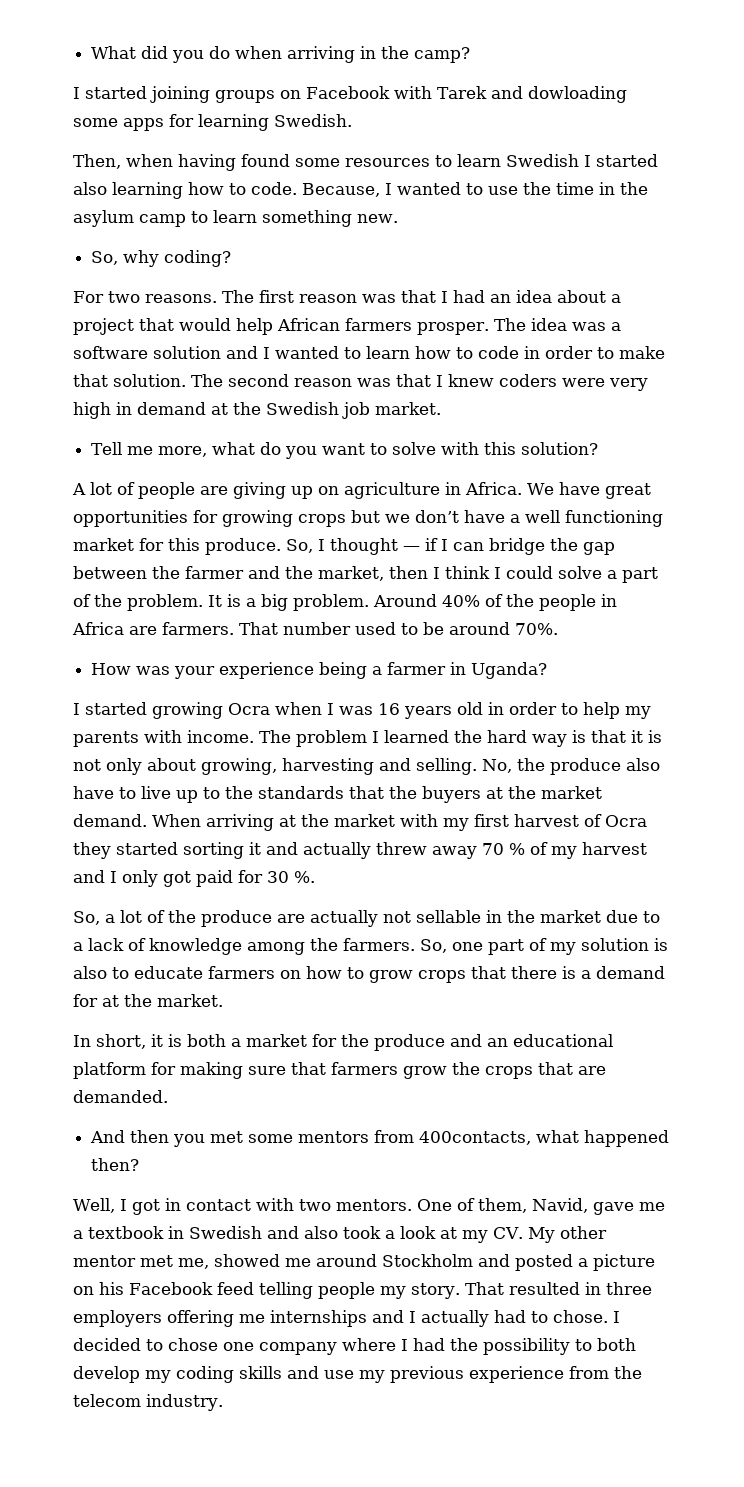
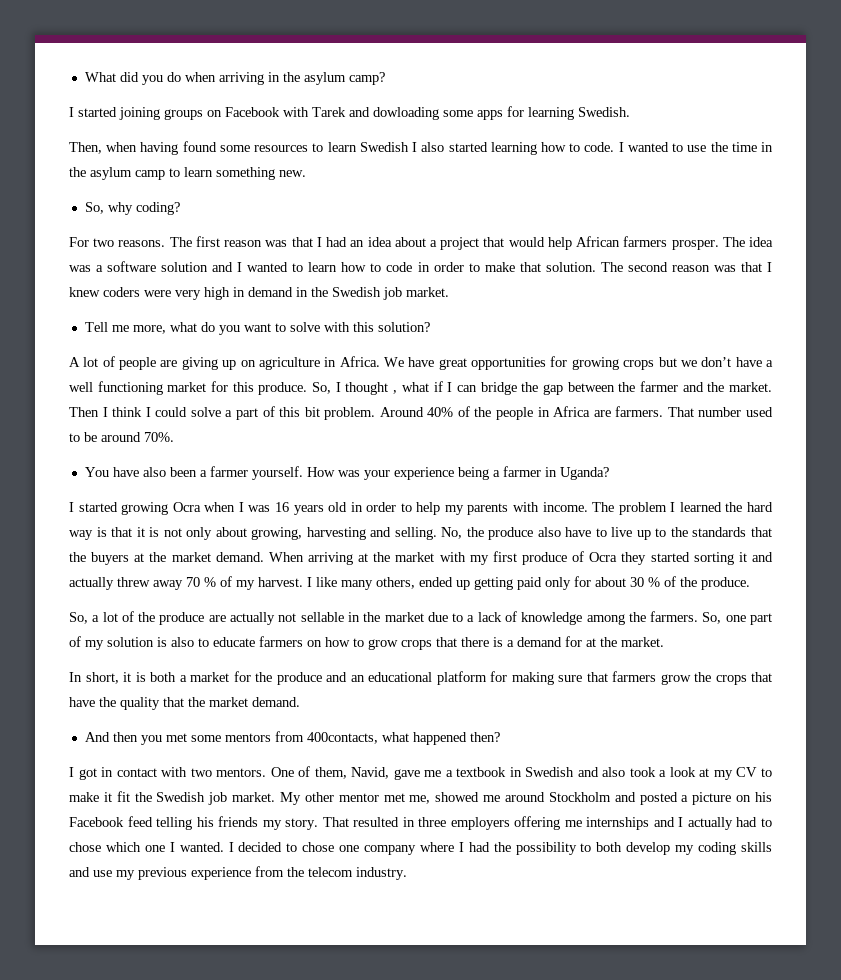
- What did you do when arriving in the camp?
+ What did you do when arriving in the asylum camp?
- Then, when having found some resources to learn Swedish I started also learning how to code.
+ Then, when having found some resources to learn Swedish I also started learning how to code.
- Because, I wanted to use the time in the asylum camp to learn something new.
+ I wanted to use the time in the asylum camp to learn something new.
- The second reason was that I knew coders were very high in demand at the Swedish job market.
+ The second reason was that I knew coders were very high in demand in the Swedish job market.
- So, I thought — if I can bridge the gap between the farmer and the market, then I think I could solve a part of the problem. It is a big problem.
+ So, I thought , what if I can bridge the gap between the farmer and the market. Then I think I could solve a part of this bit problem.
+ You have also been a farmer yourself.
- When arriving at the market with my first harvest of Ocra they started sorting it and actually threw away 70 % of my harvest and I only got paid for 30 %.
+ When arriving at the market with my first produce of Ocra they started sorting it and actually threw away 70 % of my harvest. I like many others, ended up getting paid only for about 30 % of the produce.
- In short, it is both a market for the produce and an educational platform for making sure that farmers grow the crops that are demanded.
+ In short, it is both a market for the produce and an educational platform for making sure that farmers grow the crops that have the quality that the market demand.
- Well, I got in contact with two mentors.
+ I got in contact with two mentors.
- One of them, Navid, gave me a textbook in Swedish and also took a look at my CV. My other mentor met me, showed me around Stockholm and posted a picture on his Facebook feed telling people my story.
+ One of them, Navid, gave me a textbook in Swedish and also took a look at my CV to make it fit the Swedish job market. My other mentor met me, showed me around Stockholm and posted a picture on his Facebook feed telling his friends my story.
- That resulted in three employers offering me internships and I actually had to chose.
+ That resulted in three employers offering me internships and I actually had to chose which one I wanted.

